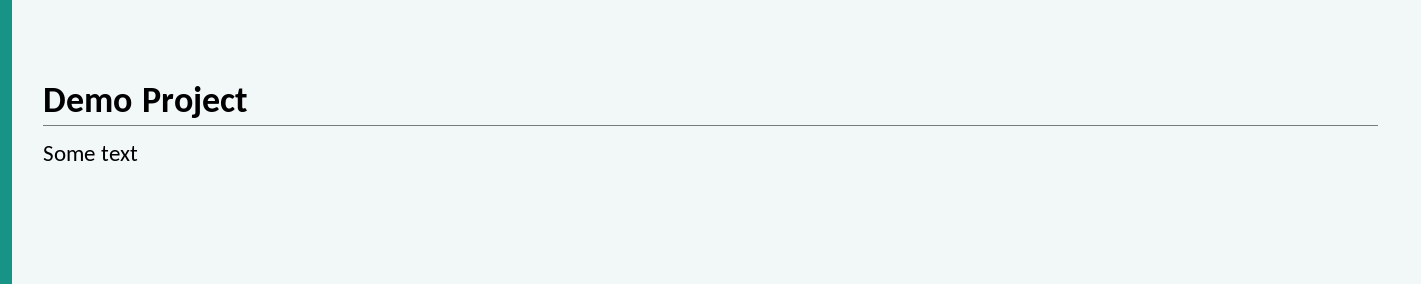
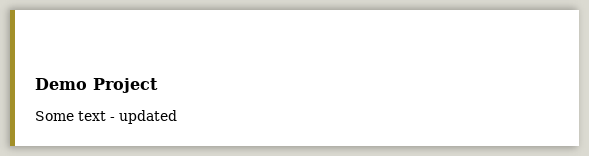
- Some text
+ Some text - updated

